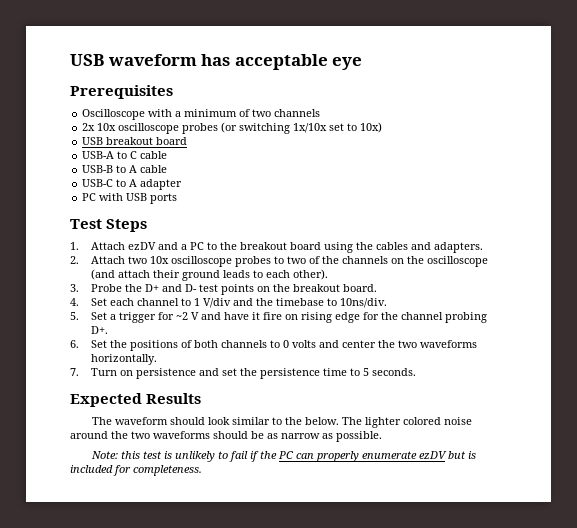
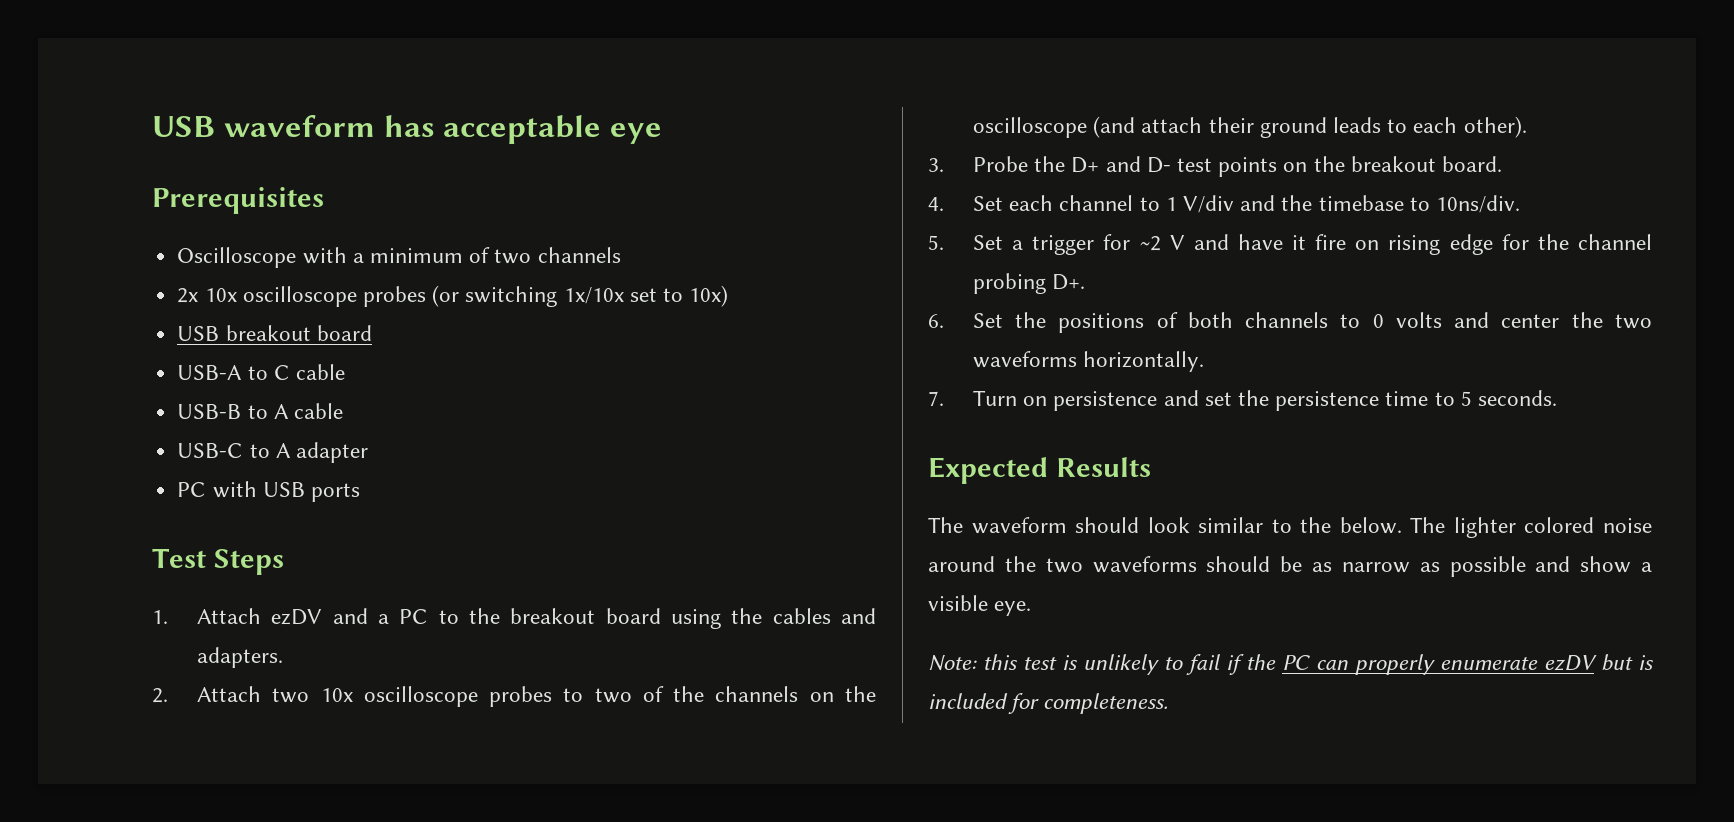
- The lighter colored noise around the two waveforms should be as narrow as possible.
+ The lighter colored noise around the two waveforms should be as narrow as possible and show a visible eye.

